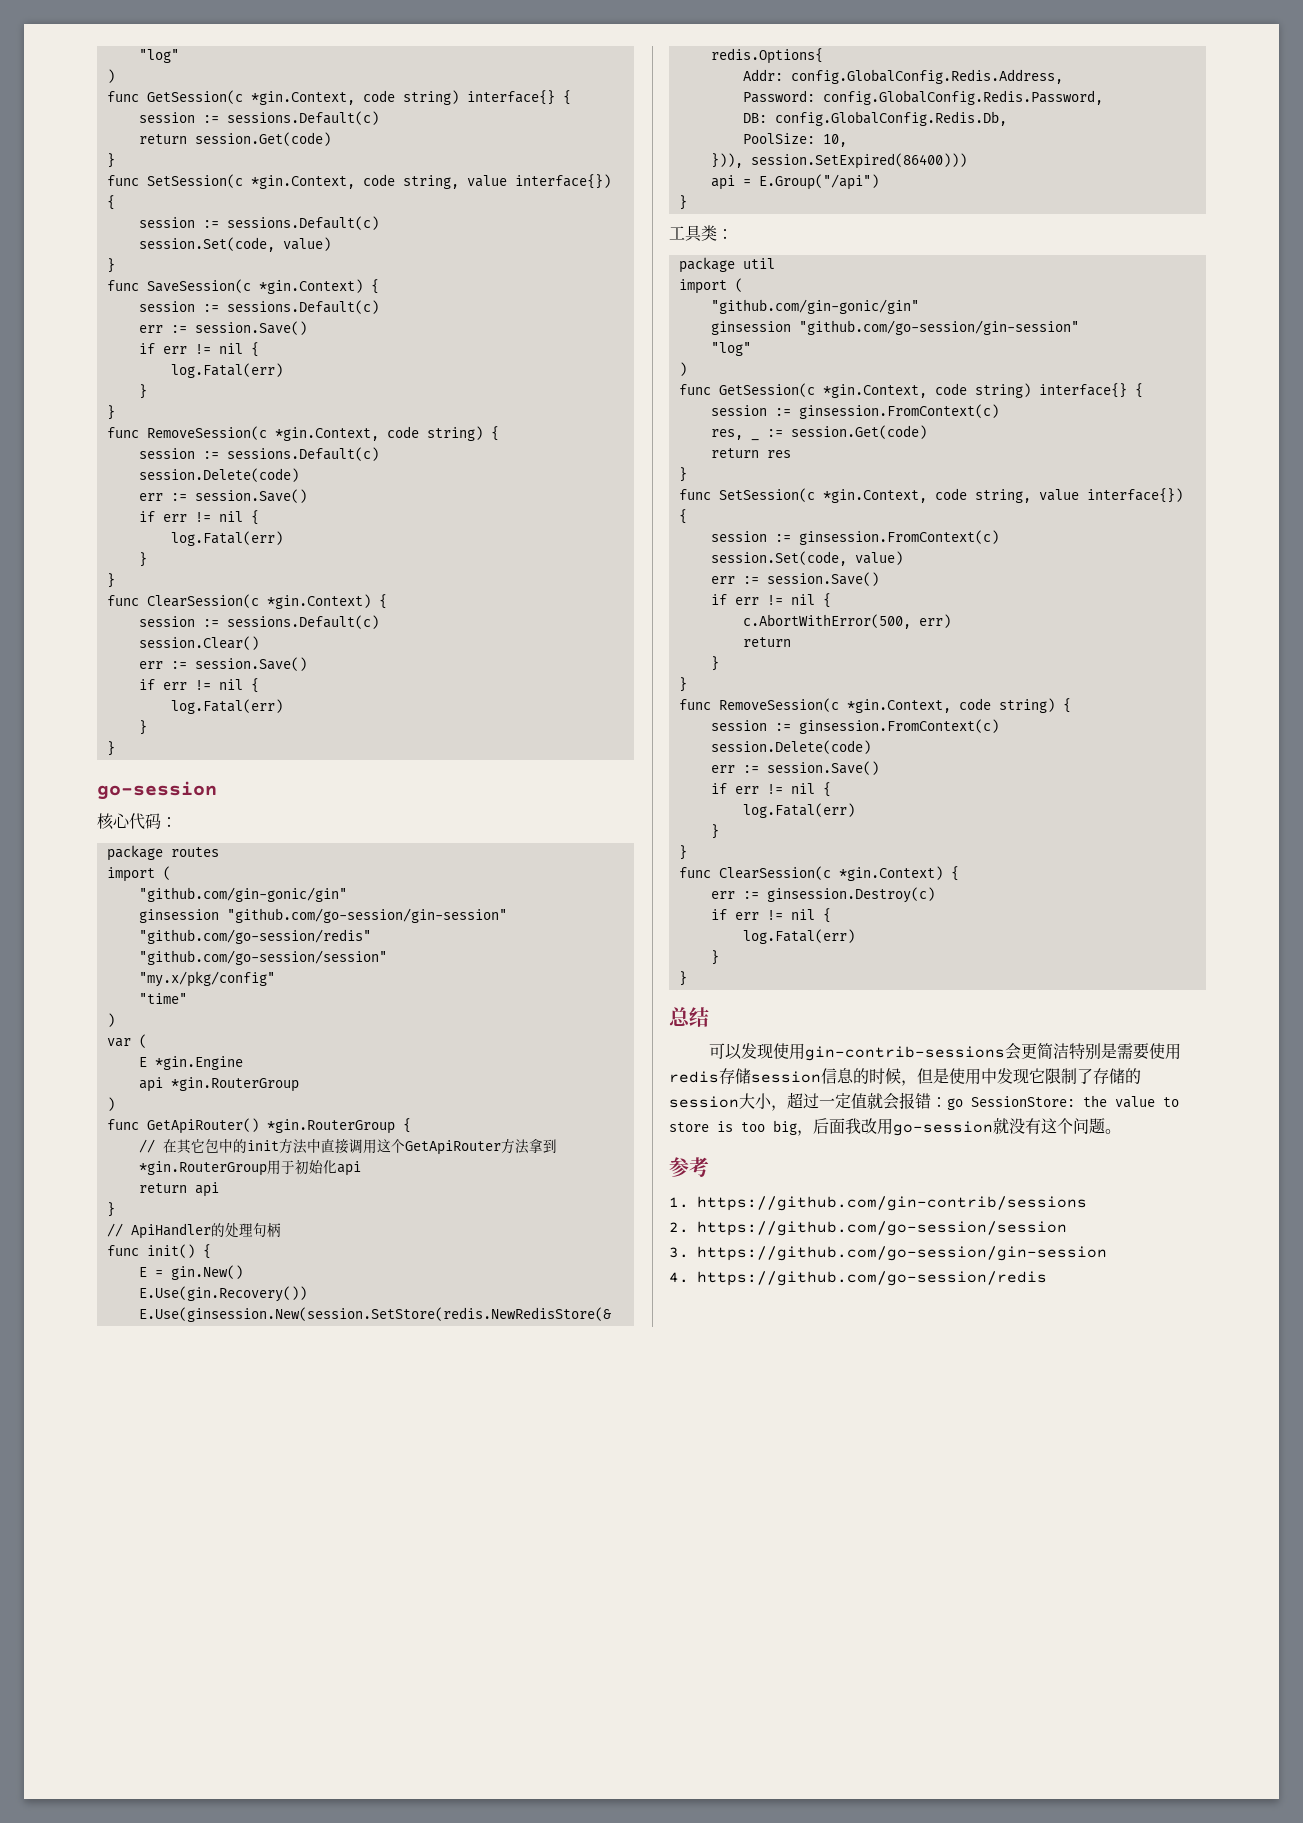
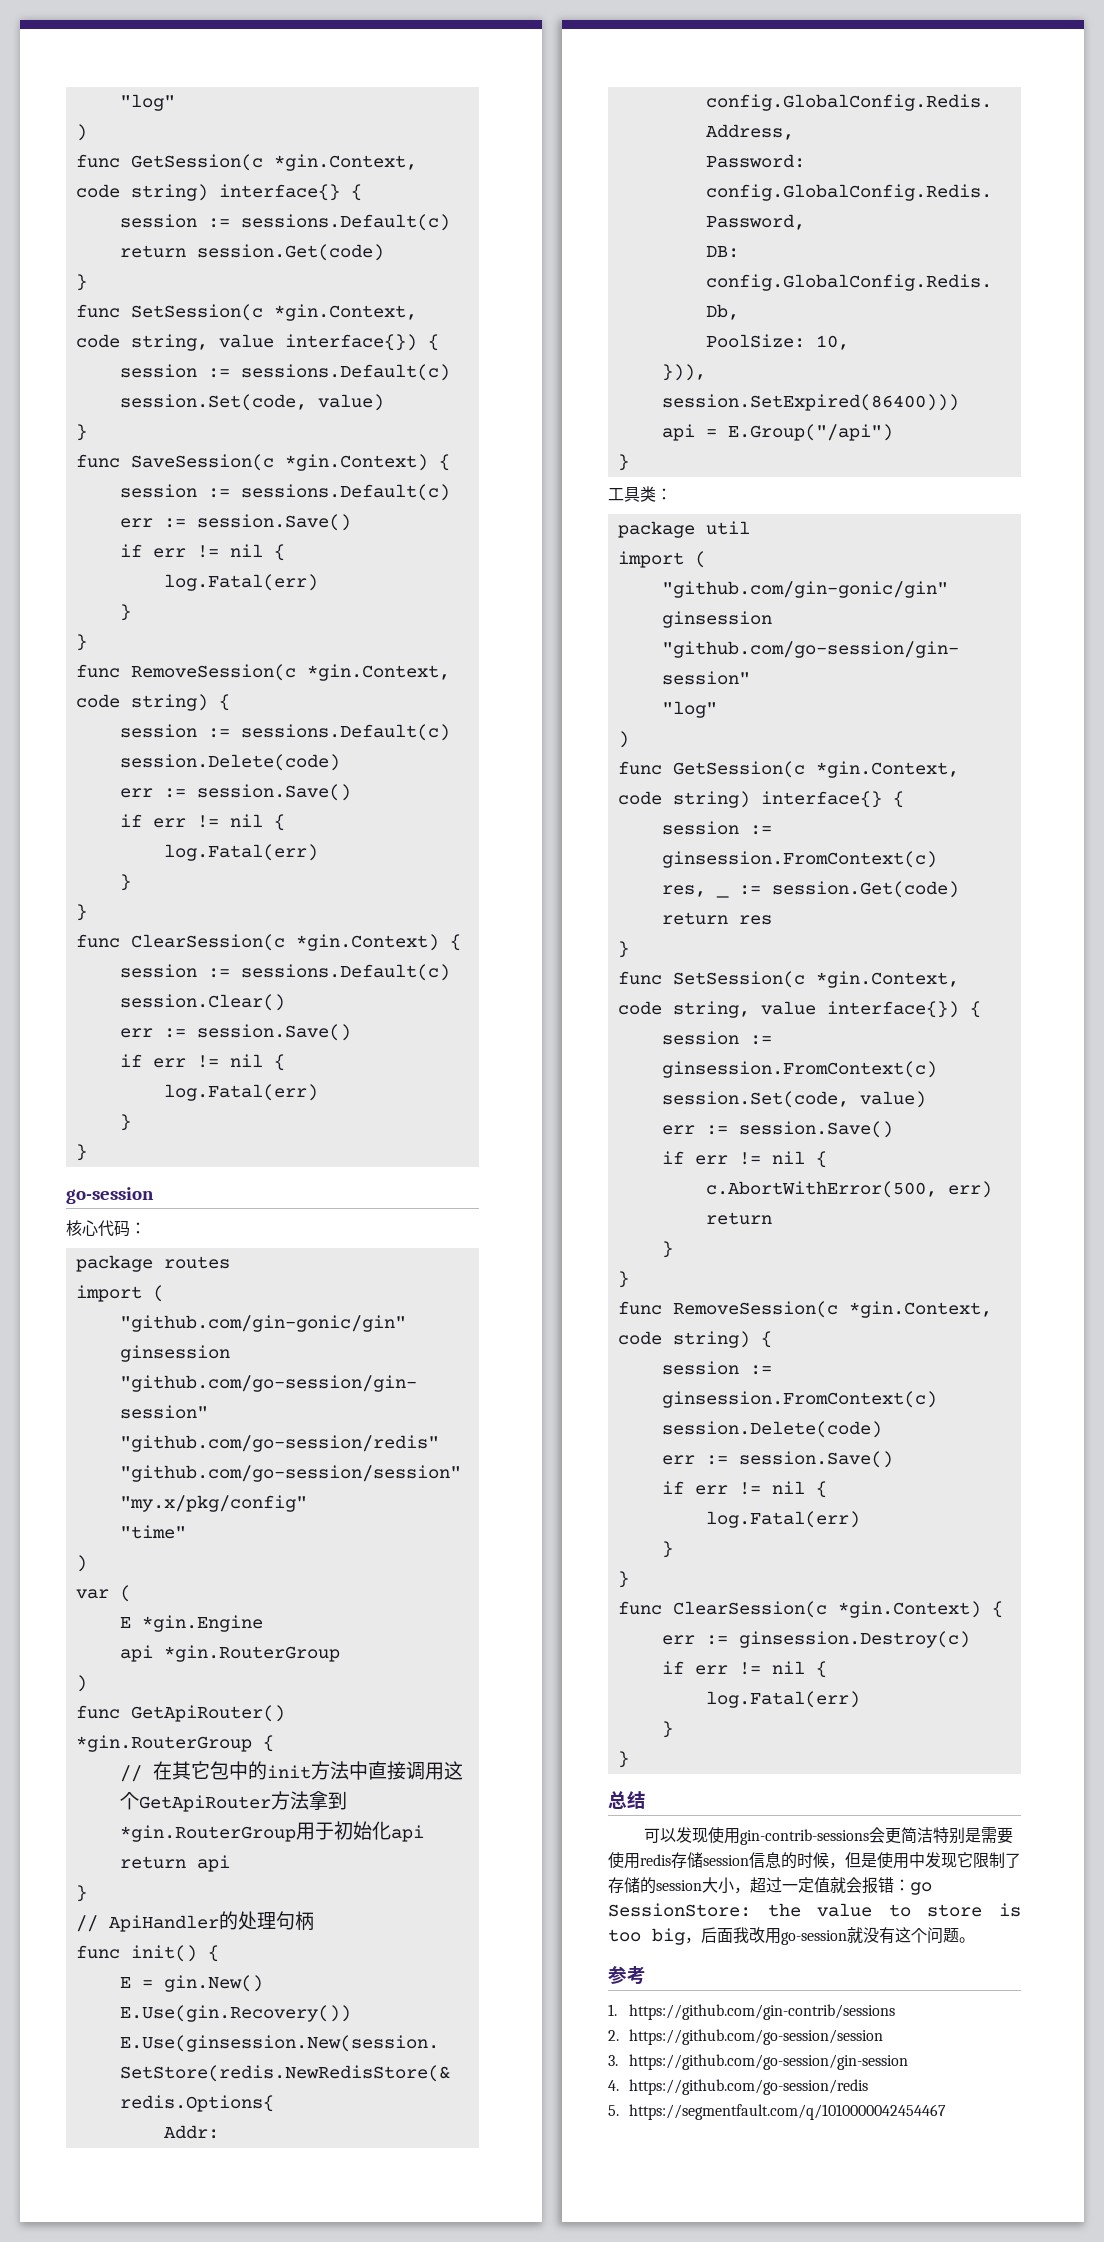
+ 5. https://segmentfault.com/q/1010000042454467

